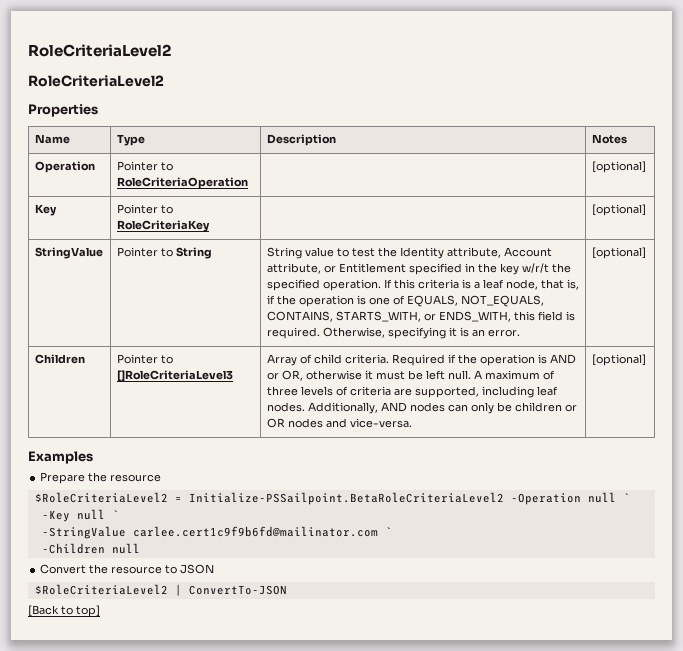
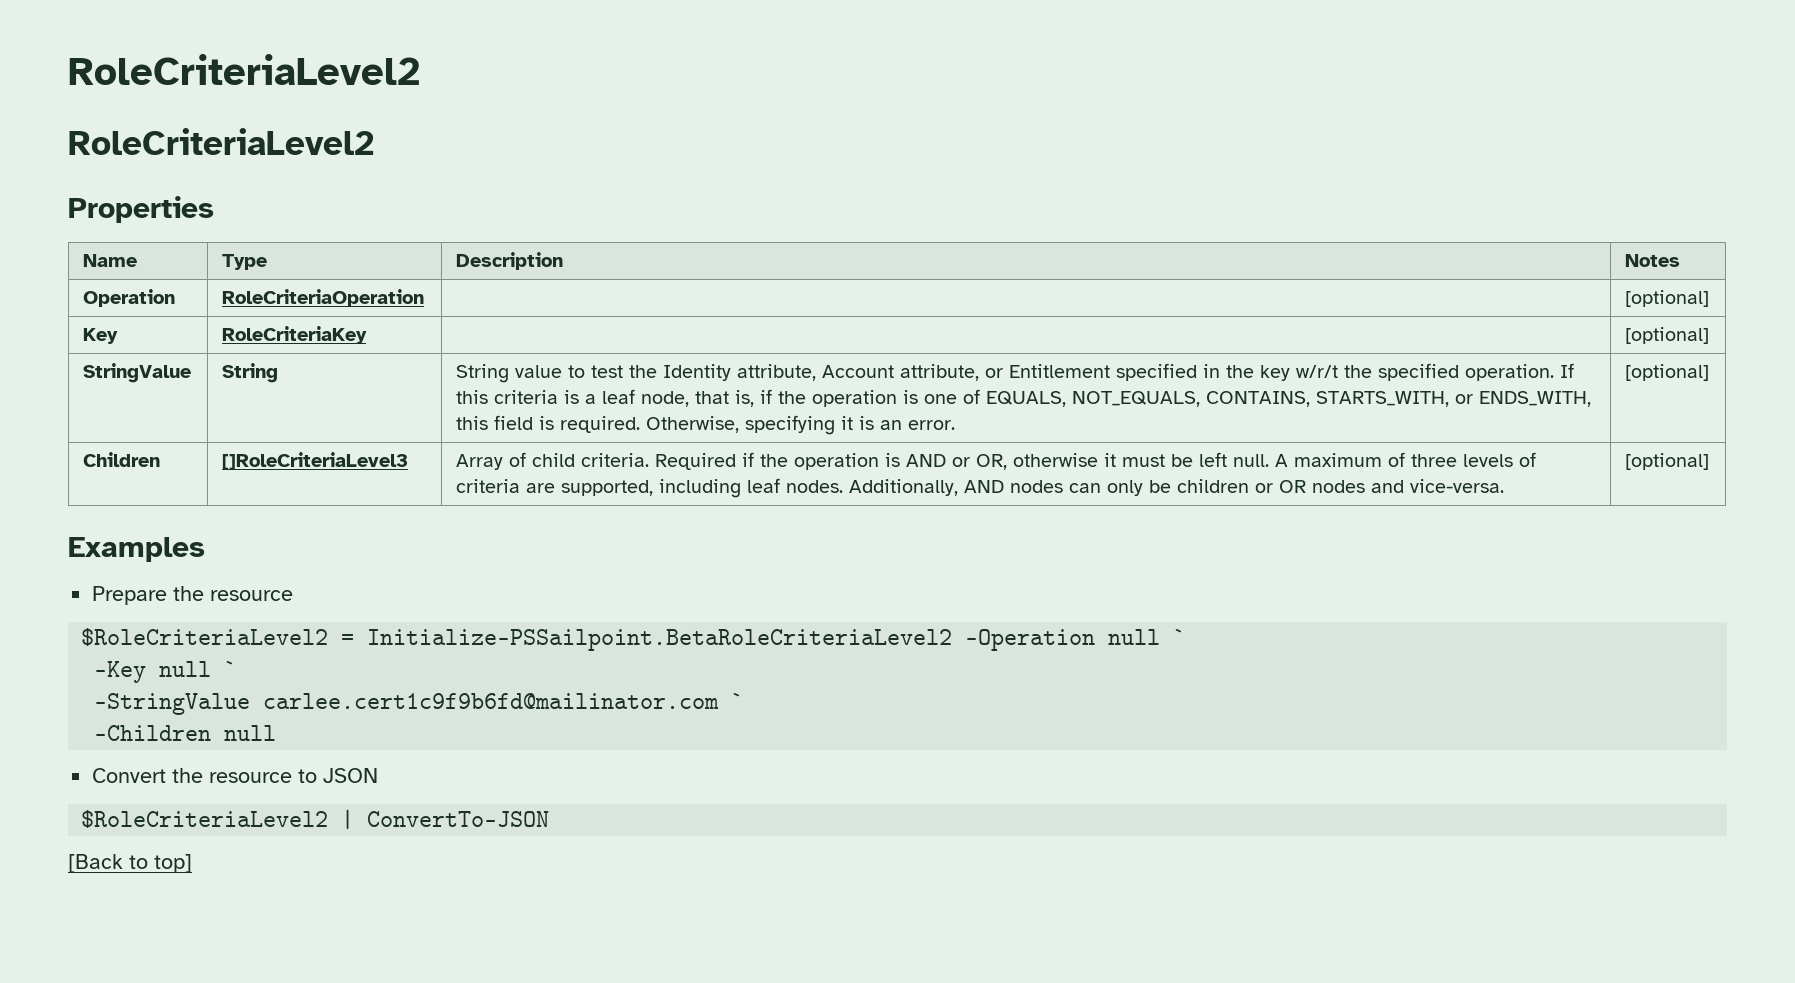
- Operation | Pointer to RoleCriteriaOperation | | [optional]
+ Operation | RoleCriteriaOperation | | [optional]
- Key | Pointer to RoleCriteriaKey | | [optional]
+ Key | RoleCriteriaKey | | [optional]
- StringValue | Pointer to String
+ StringValue | String
- Pointer to []RoleCriteriaLevel3
+ []RoleCriteriaLevel3

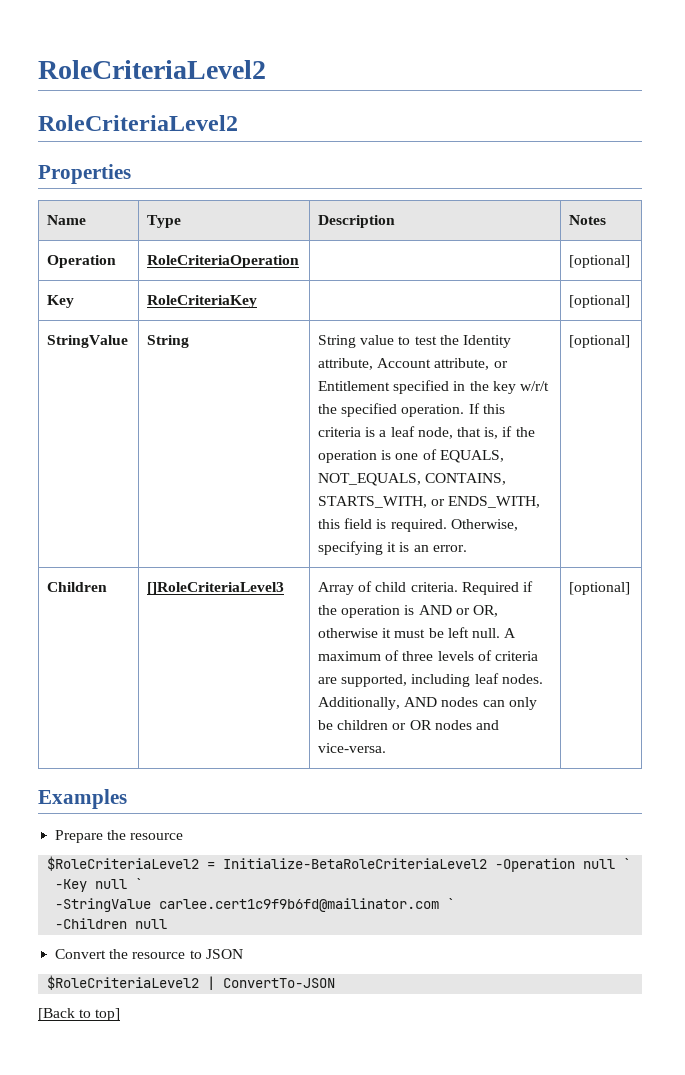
- $RoleCriteriaLevel2 = Initialize-PSSailpoint.BetaRoleCriteriaLevel2 -Operation null `
+ $RoleCriteriaLevel2 = Initialize-BetaRoleCriteriaLevel2 -Operation null `

